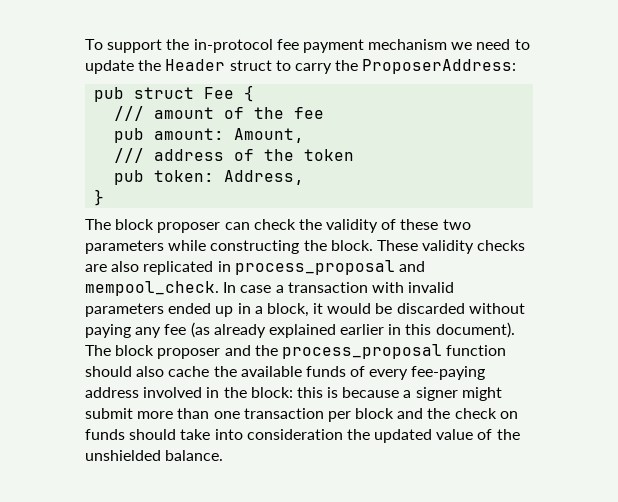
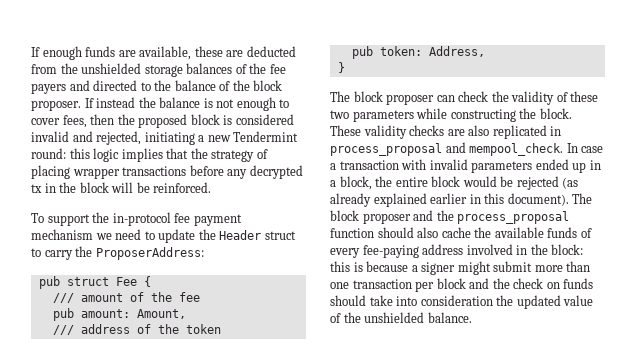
+ If enough funds are available, these are deducted from the unshielded storage balances of the fee payers and directed to the balance of the block proposer. If instead the balance is not enough to cover fees, then the proposed block is considered invalid and rejected, initiating a new Tendermint round: this logic implies that the strategy of placing wrapper transactions before any decrypted tx in the block will be reinforced.
- In case a transaction with invalid parameters ended up in a block, it would be discarded without paying any fee (as already explained earlier in this document).
+ In case a transaction with invalid parameters ended up in a block, the entire block would be rejected (as already explained earlier in this document).

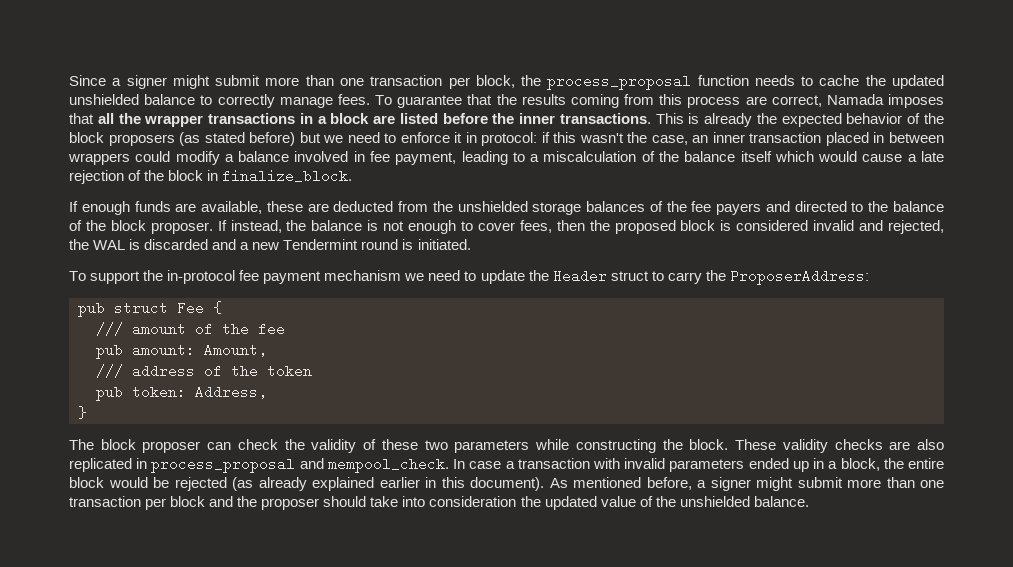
+ Since a signer might submit more than one transaction per block, the process_proposal function needs to cache the updated unshielded balance to correctly manage fees. To guarantee that the results coming from this process are correct, Namada imposes that all the wrapper transactions in a block are listed before the inner transactions. This is already the expected behavior of the block proposers (as stated before) but we need to enforce it in protocol: if this wasn't the case, an inner transaction placed in between wrappers could modify a balance involved in fee payment, leading to a miscalculation of the balance itself which would cause a late rejection of the block in finalize_block.
- If instead the balance is not enough to cover fees, then the proposed block is considered invalid and rejected, initiating a new Tendermint round: this logic implies that the strategy of placing wrapper transactions before any decrypted tx in the block will be reinforced.
+ If instead, the balance is not enough to cover fees, then the proposed block is considered invalid and rejected, the WAL is discarded and a new Tendermint round is initiated.
- The block proposer and the process_proposal function should also cache the available funds of every fee-paying address involved in the block: this is because a signer might submit more than one transaction per block and the check on funds should take into consideration the updated value of the unshielded balance.
+ As mentioned before, a signer might submit more than one transaction per block and the proposer should take into consideration the updated value of the unshielded balance.

